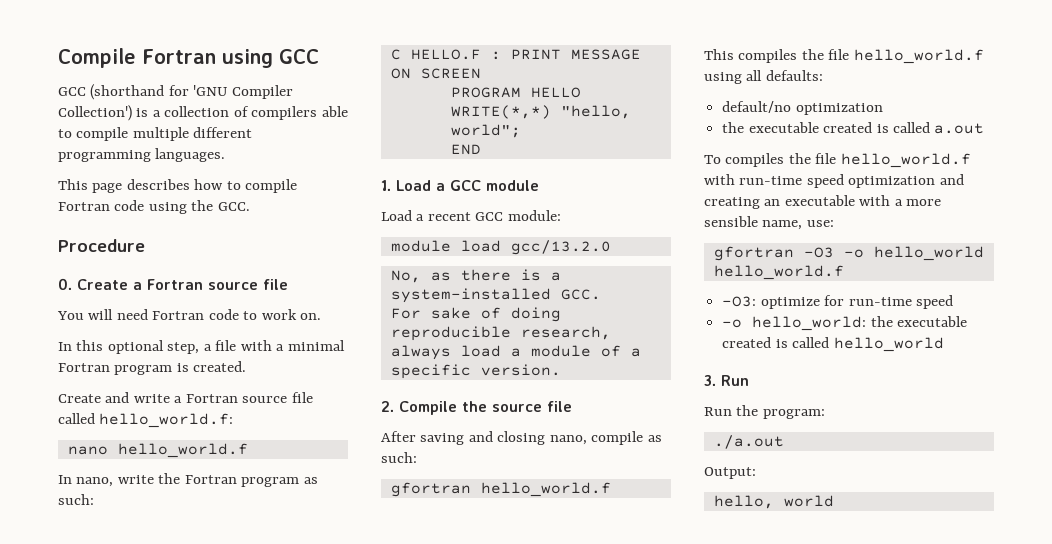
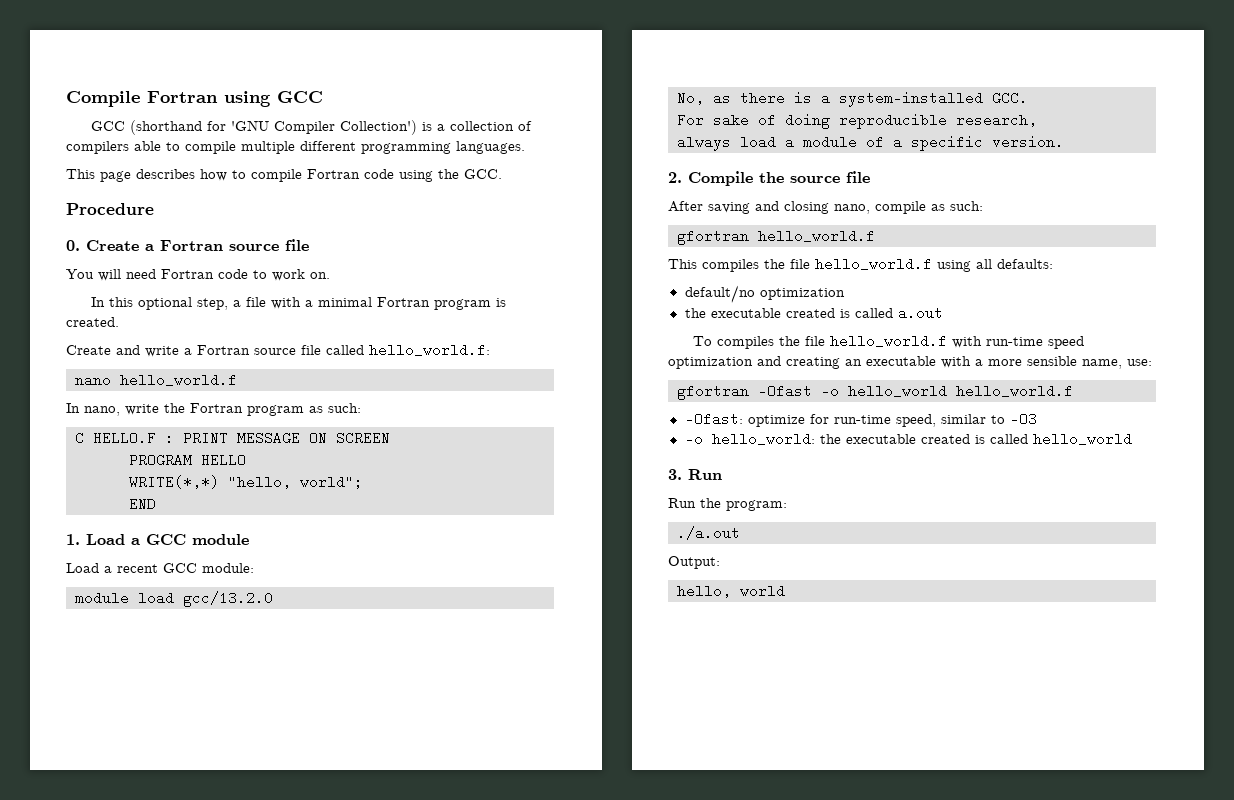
- gfortran -O3 -o hello_world hello_world.f
+ gfortran -Ofast -o hello_world hello_world.f
- -O3: optimize for run-time speed
+ -Ofast: optimize for run-time speed, similar to -O3

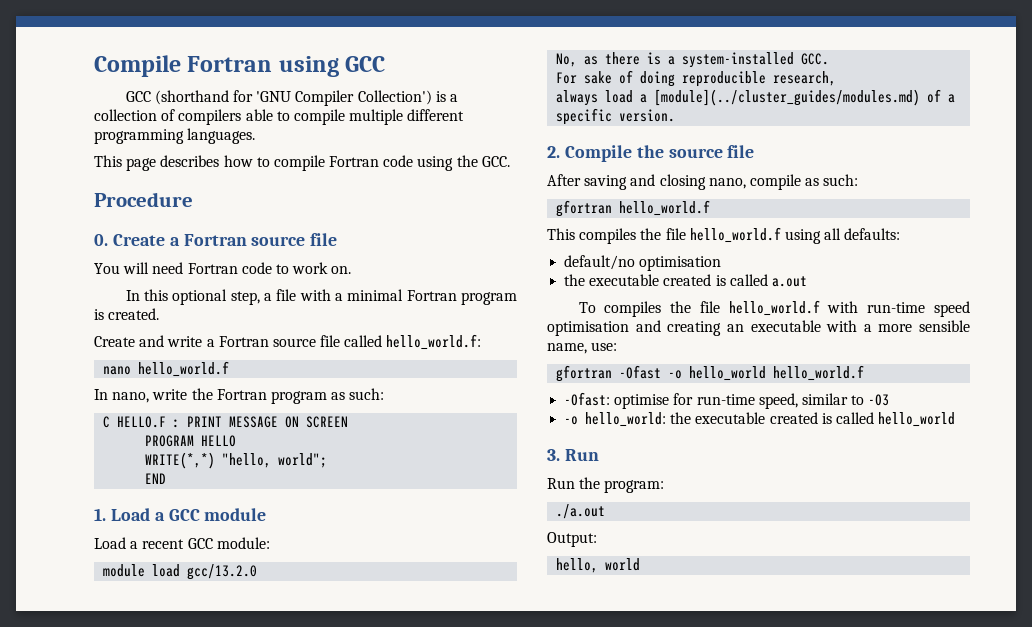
- always load a module of a specific version.
+ always load a [module](../cluster_guides/modules.md) of a specific version.
- default/no optimization
+ default/no optimisation
- To compiles the file hello_world.f with run-time speed optimization and creating an executable with a more sensible name, use:
+ To compiles the file hello_world.f with run-time speed optimisation and creating an executable with a more sensible name, use:
- -Ofast: optimize for run-time speed, similar to -O3
+ -Ofast: optimise for run-time speed, similar to -O3

